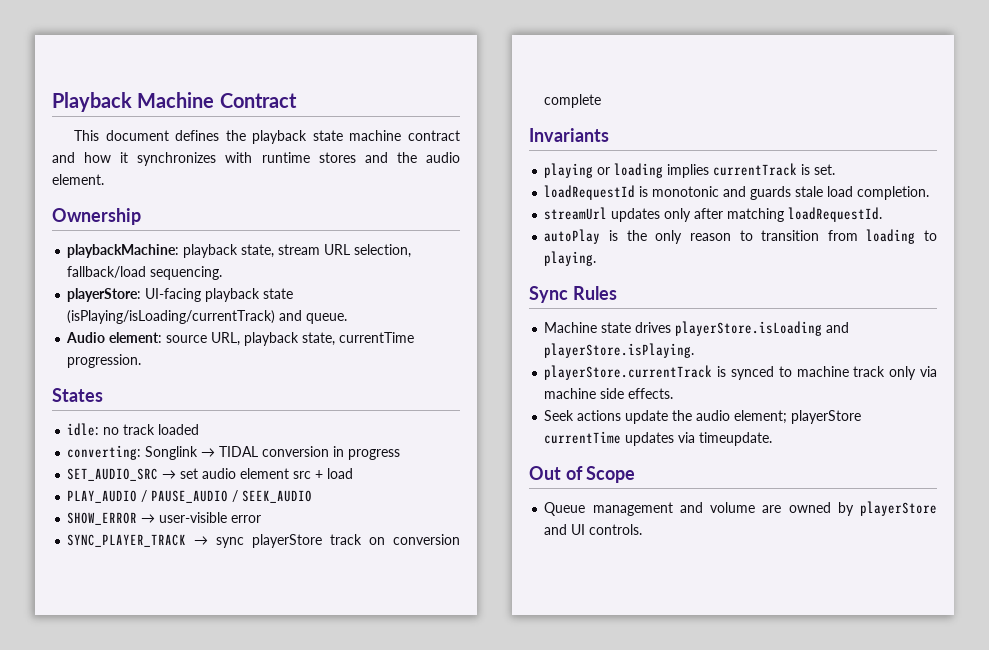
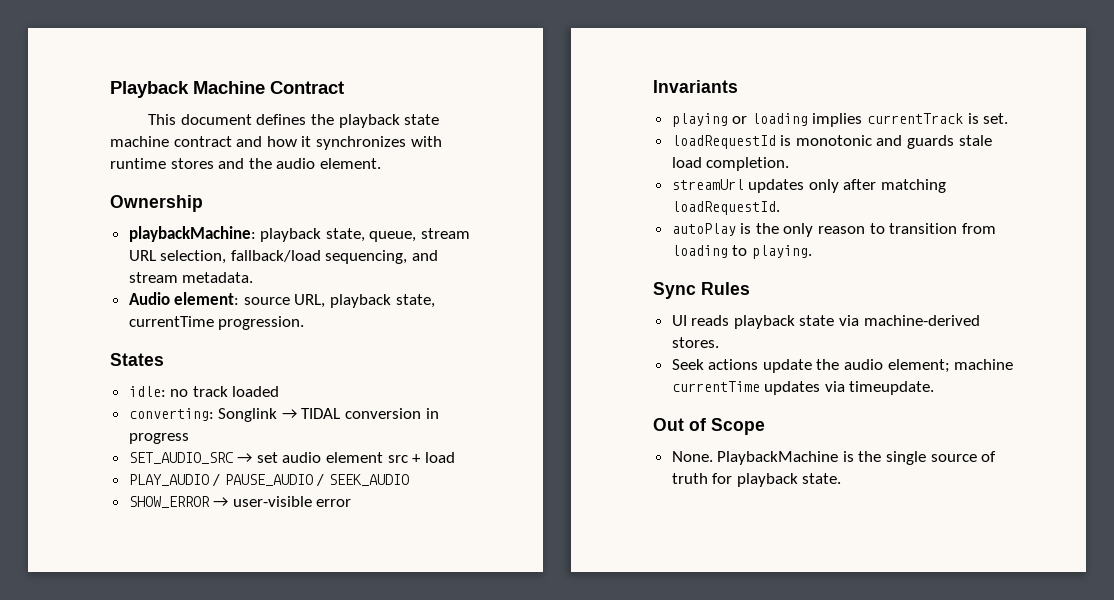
- playbackMachine: playback state, stream URL selection, fallback/load sequencing.
- playerStore: UI-facing playback state (isPlaying/isLoading/currentTrack) and queue.
+ playbackMachine: playback state, queue, stream URL selection, fallback/load sequencing, and stream metadata.
- SYNC_PLAYER_TRACK → sync playerStore track on conversion complete
- Machine state drives playerStore.isLoading and playerStore.isPlaying.
- playerStore.currentTrack is synced to machine track only via machine side effects.
+ UI reads playback state via machine-derived stores.
- Seek actions update the audio element; playerStore currentTime updates via timeupdate.
+ Seek actions update the audio element; machine currentTime updates via timeupdate.
- Queue management and volume are owned by playerStore and UI controls.
+ None. PlaybackMachine is the single source of truth for playback state.

